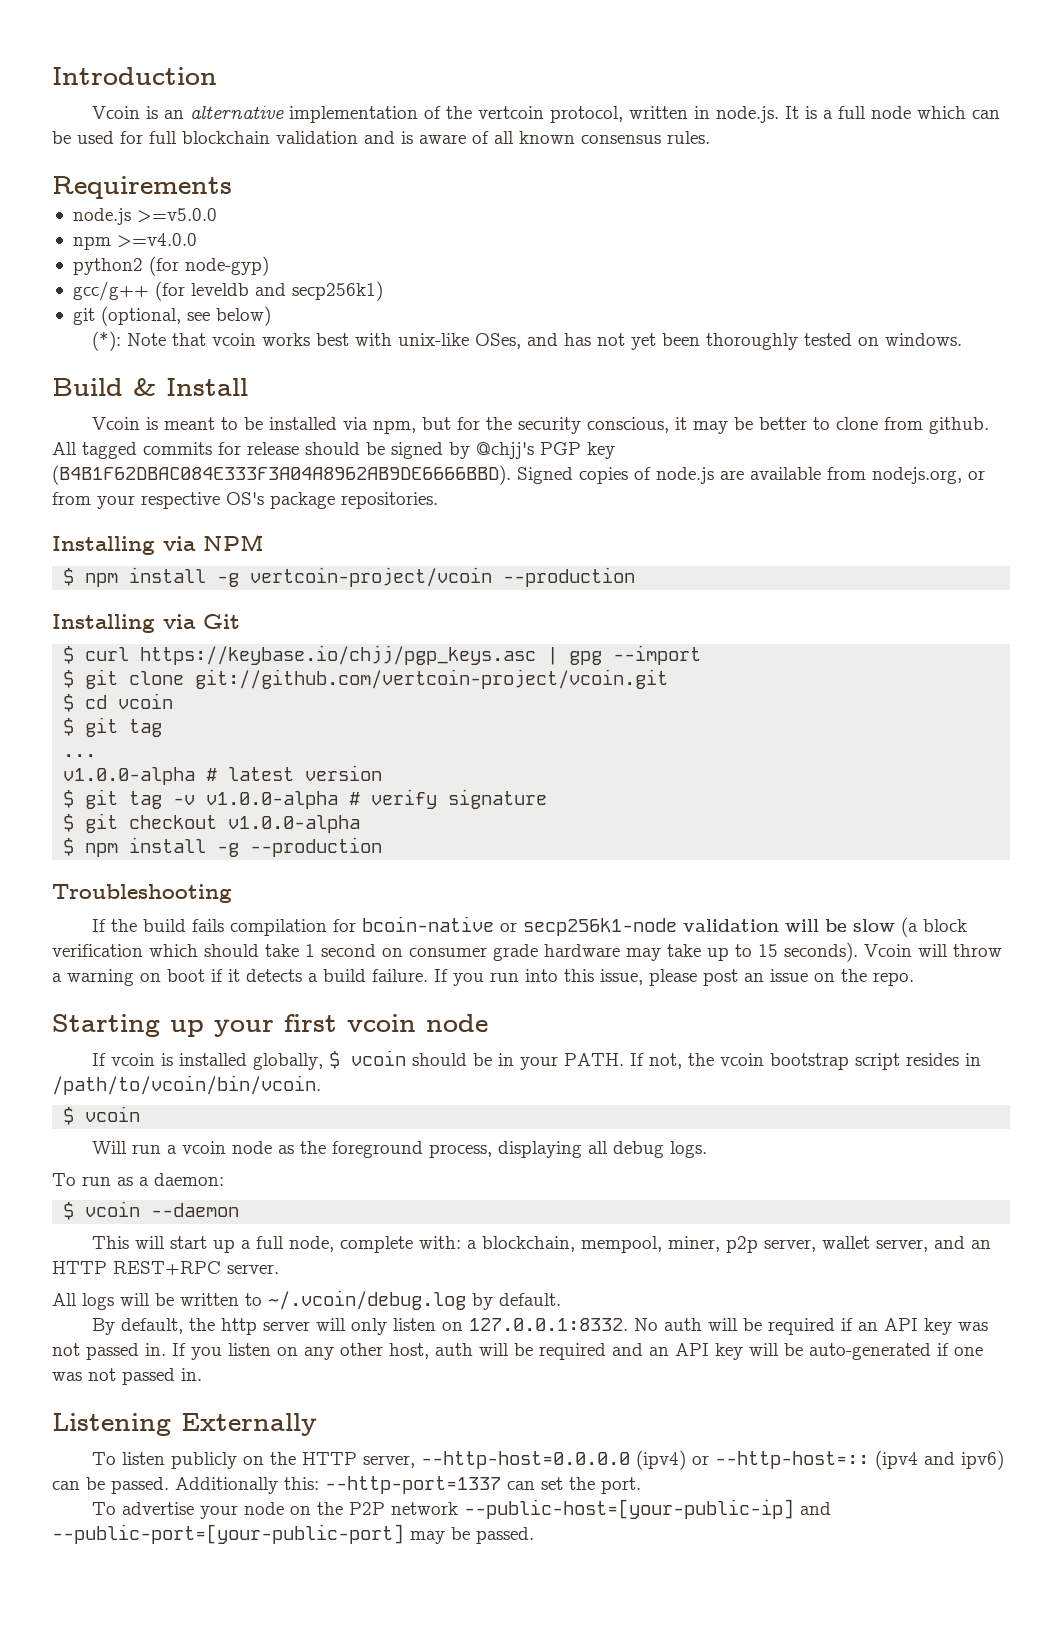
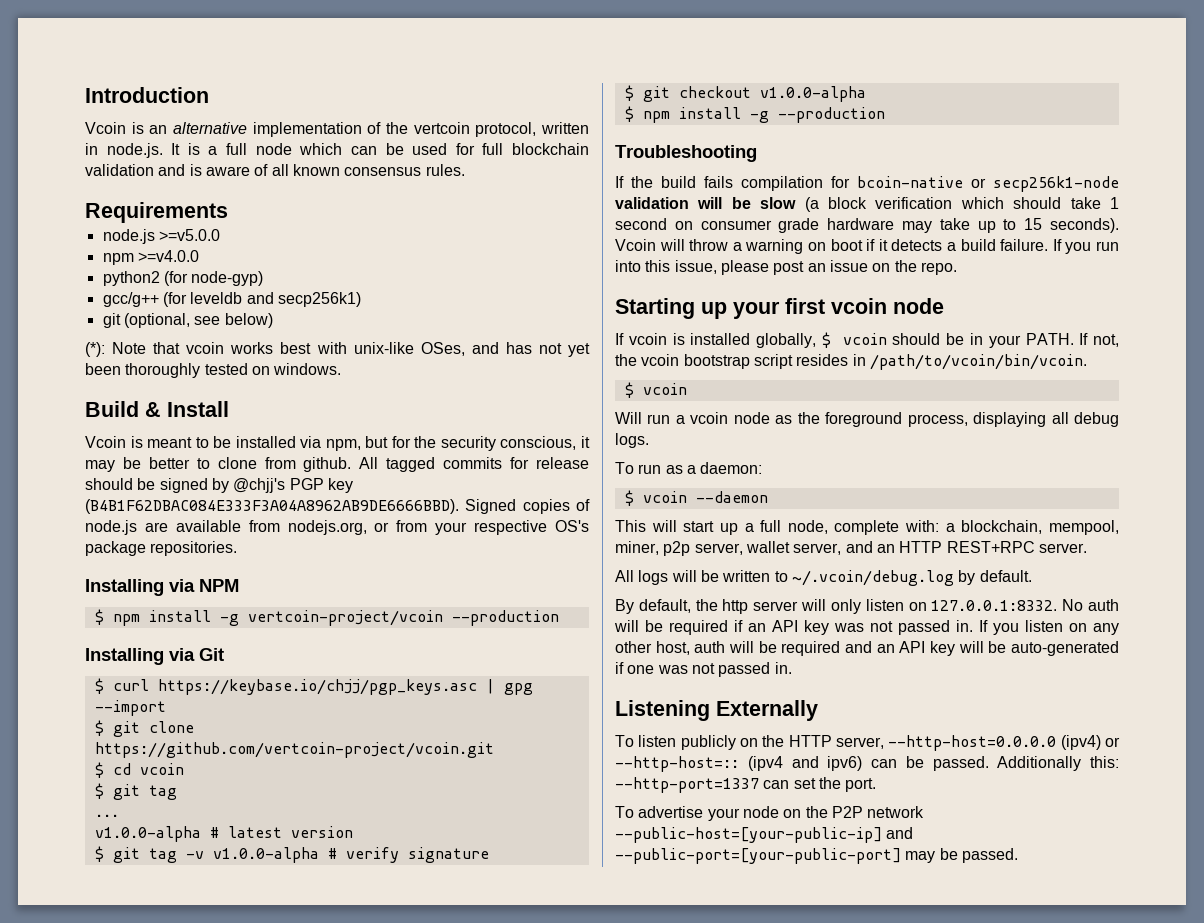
- $ git clone git://github.com/vertcoin-project/vcoin.git
+ $ git clone https://github.com/vertcoin-project/vcoin.git

